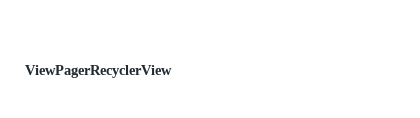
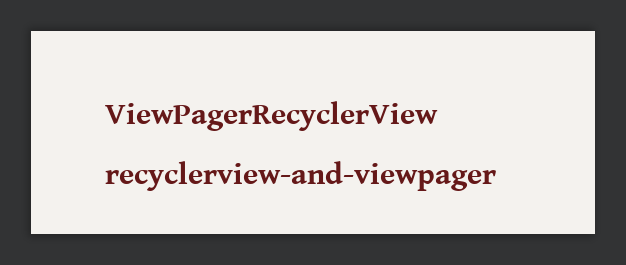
+ recyclerview-and-viewpager

